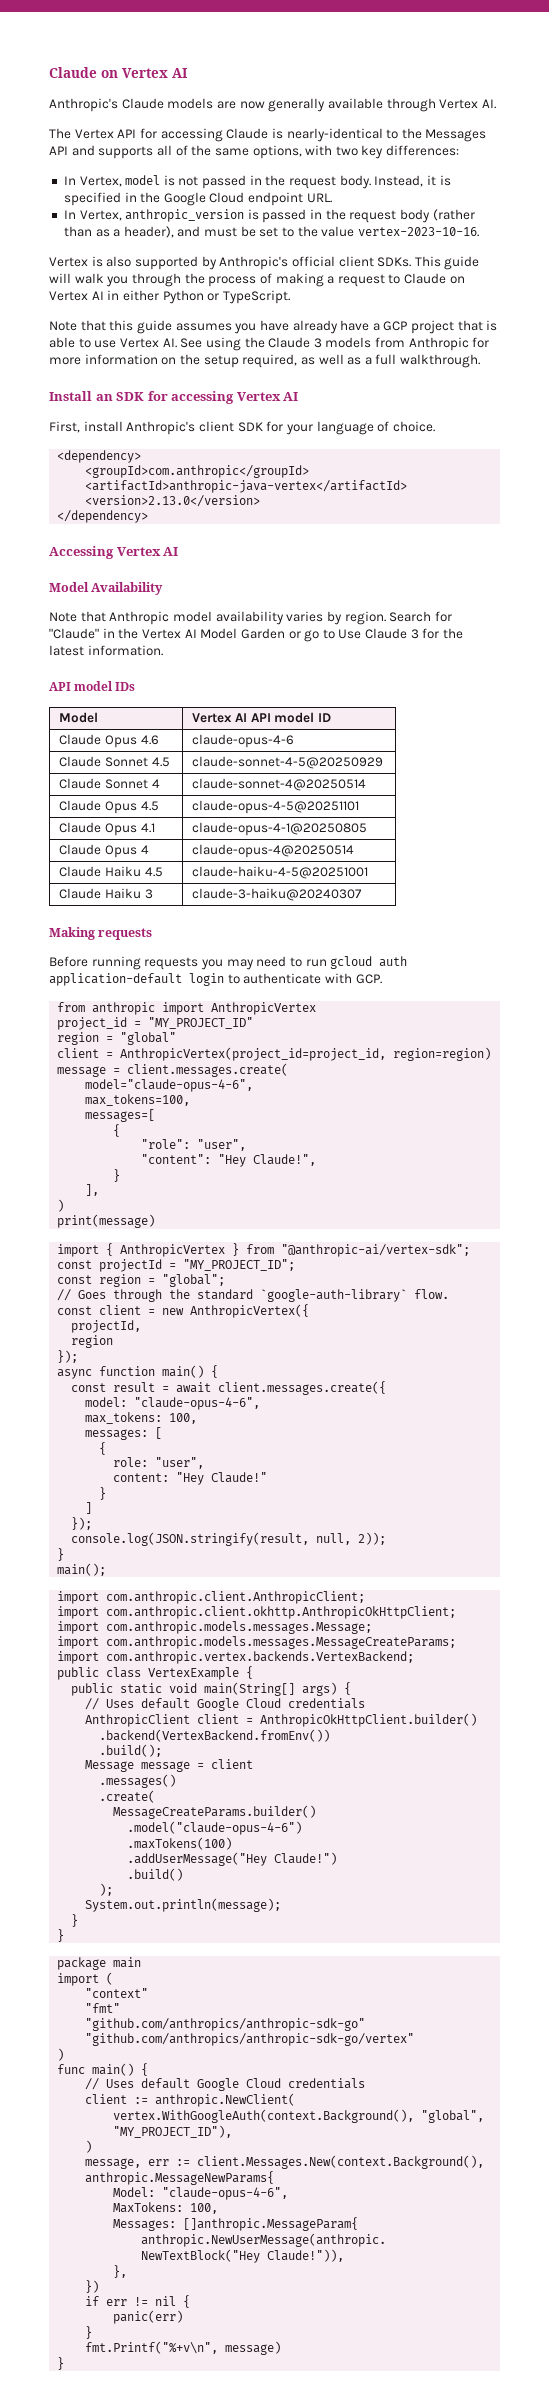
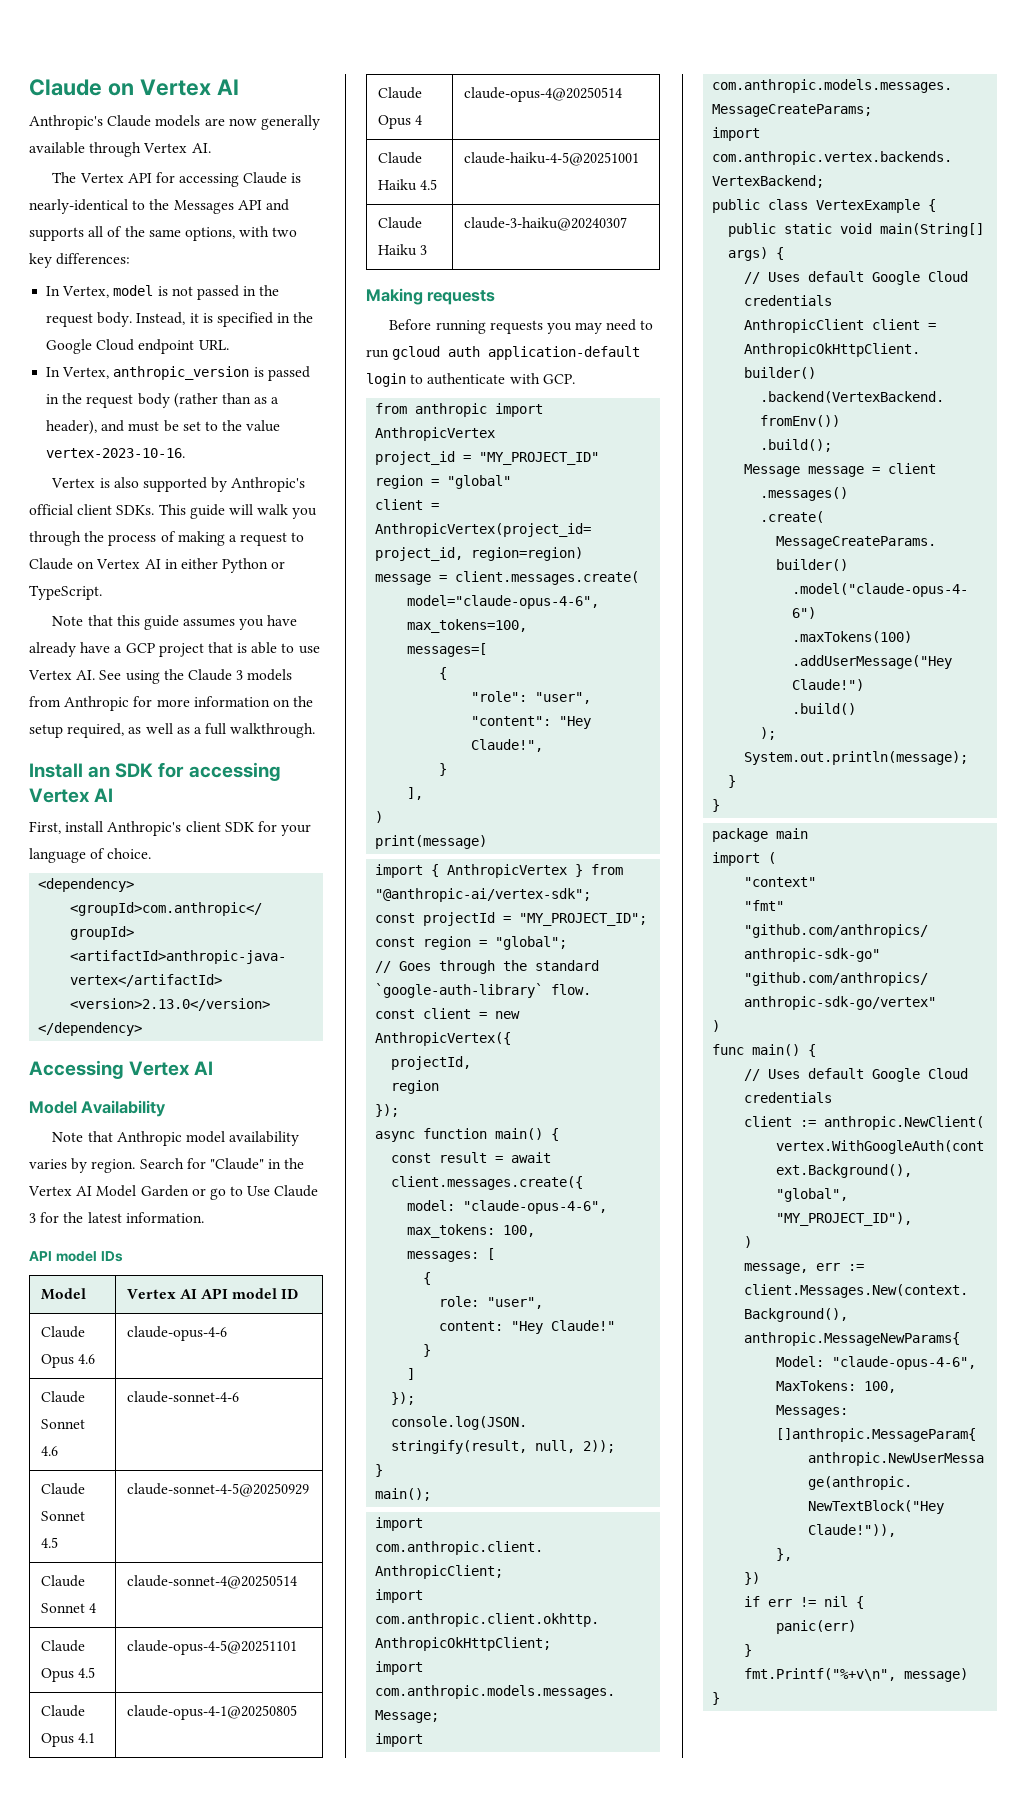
+ Claude Sonnet 4.6 | claude-sonnet-4-6

